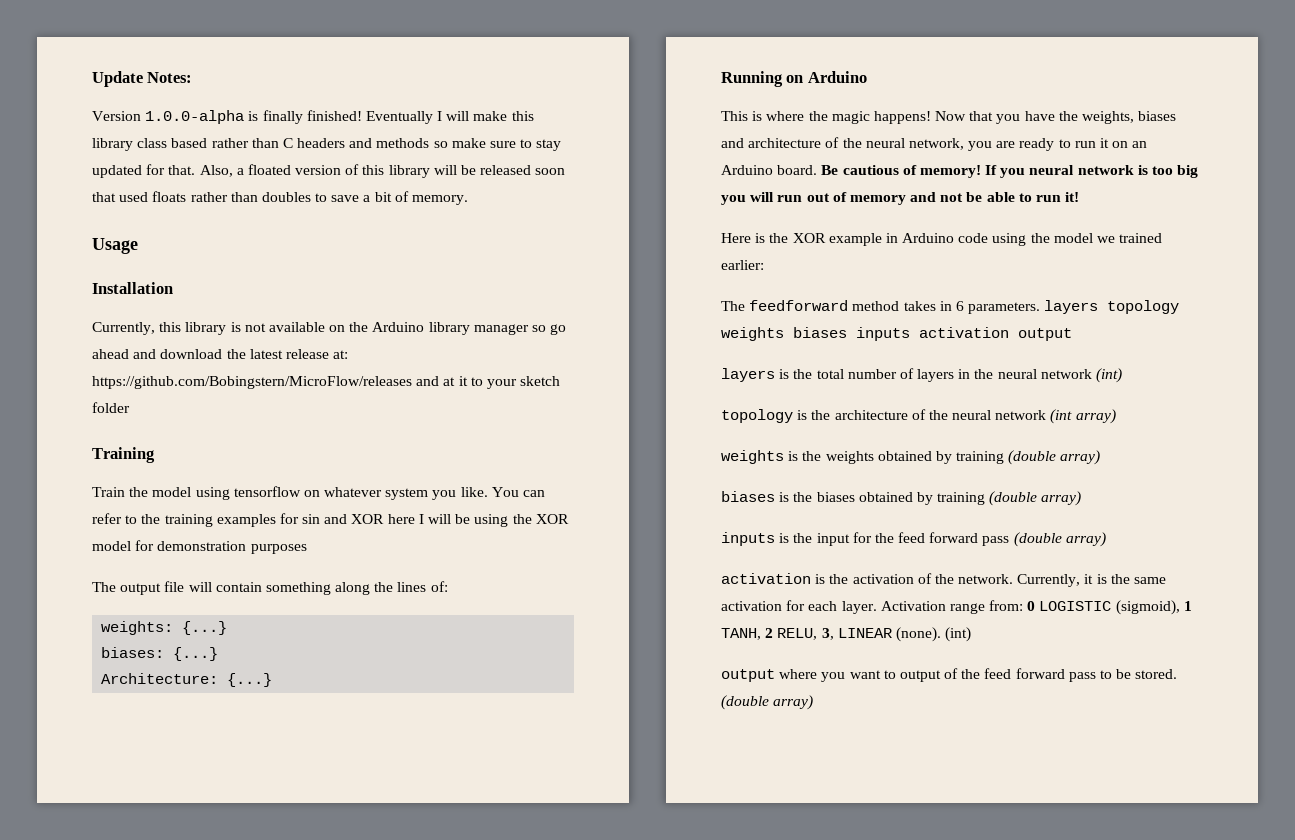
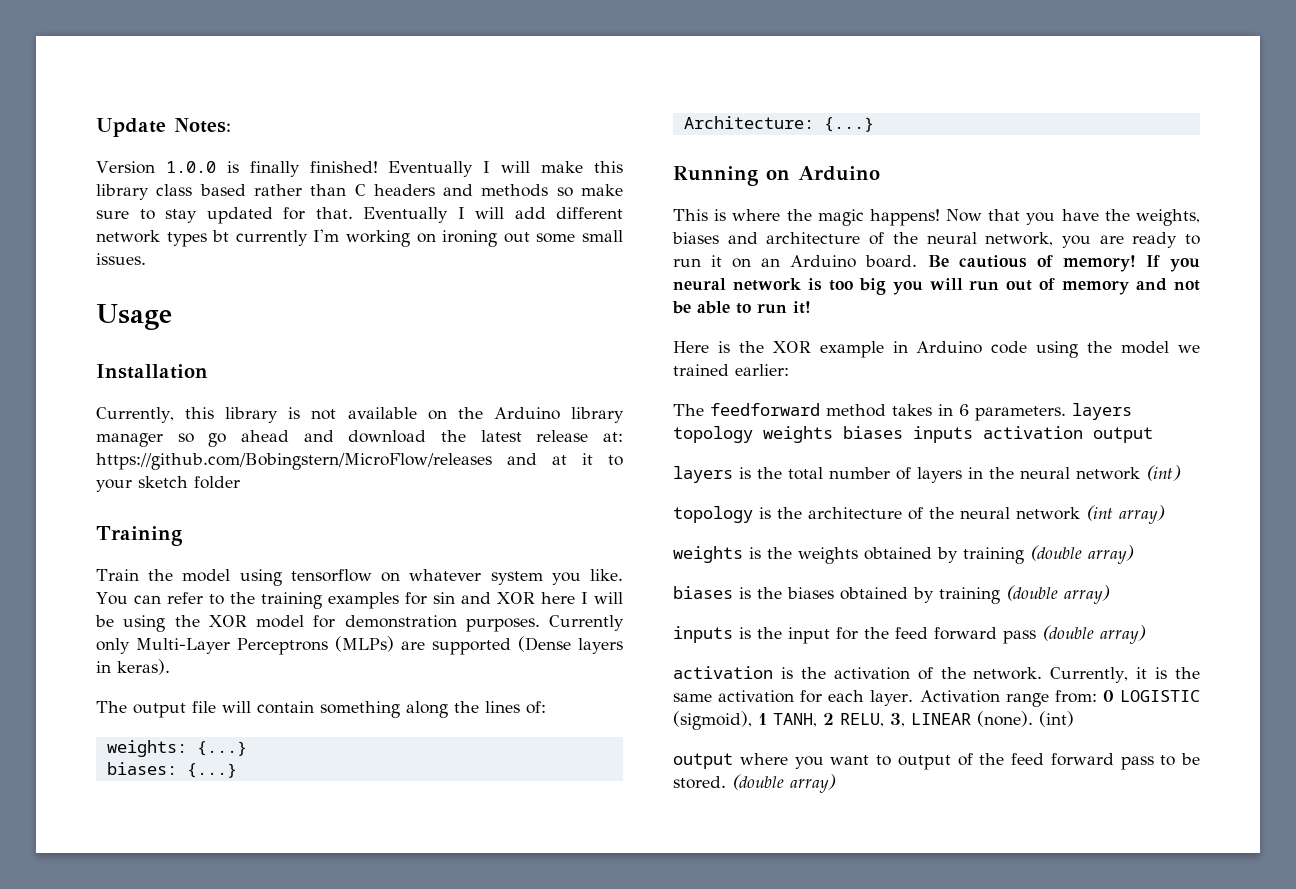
- Version 1.0.0-alpha is finally finished!
+ Version 1.0.0 is finally finished!
- Also, a floated version of this library will be released soon that used floats rather than doubles to save a bit of memory.
+ Eventually I will add different network types bt currently I'm working on ironing out some small issues.
- You can refer to the training examples for sin and XOR here I will be using the XOR model for demonstration purposes
+ You can refer to the training examples for sin and XOR here I will be using the XOR model for demonstration purposes. Currently only Multi-Layer Perceptrons (MLPs) are supported (Dense layers in keras).

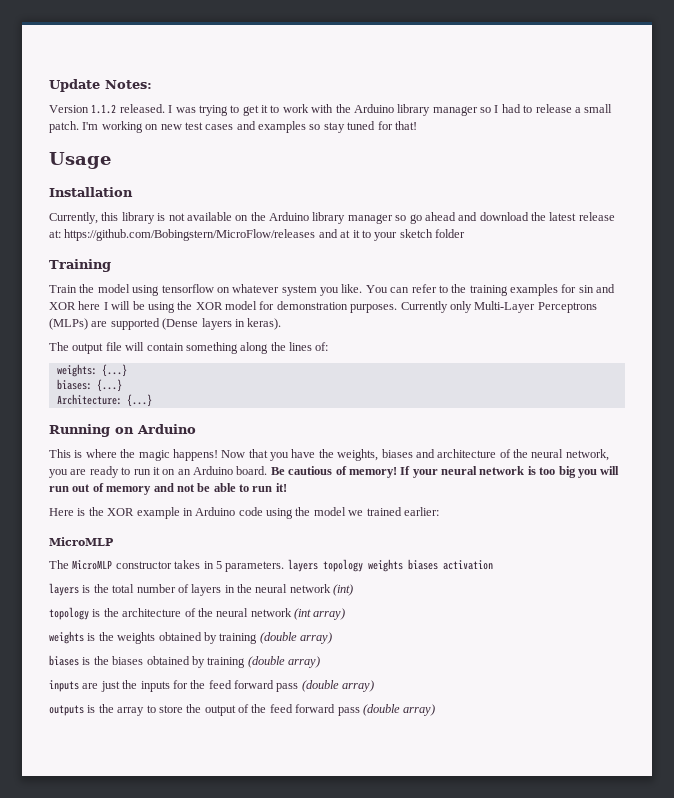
- Version 1.0.0 is finally finished! Eventually I will make this library class based rather than C headers and methods so make sure to stay updated for that. Eventually I will add different network types bt currently I'm working on ironing out some small issues.
+ Version 1.1.2 released. I was trying to get it to work with the Arduino library manager so I had to release a small patch. I'm working on new test cases and examples so stay tuned for that!
- If you neural network is too big you will run out of memory and not be able to run it!
+ If your neural network is too big you will run out of memory and not be able to run it!
  Here is the XOR example in Arduino code using the model we trained earlier:
- The feedforward method takes in 6 parameters. layers topology weights biases inputs activation output
+ MicroMLP
+ The MicroMLP constructor takes in 5 parameters. layers topology weights biases activation
- inputs is the input for the feed forward pass (double array)
+ inputs are just the inputs for the feed forward pass (double array)
- activation is the activation of the network. Currently, it is the same activation for each layer. Activation range from: 0 LOGISTIC (sigmoid), 1 TANH, 2 RELU, 3, LINEAR (none). (int)
- output where you want to output of the feed forward pass to be stored. (double array)
+ outputs is the array to store the output of the feed forward pass (double array)

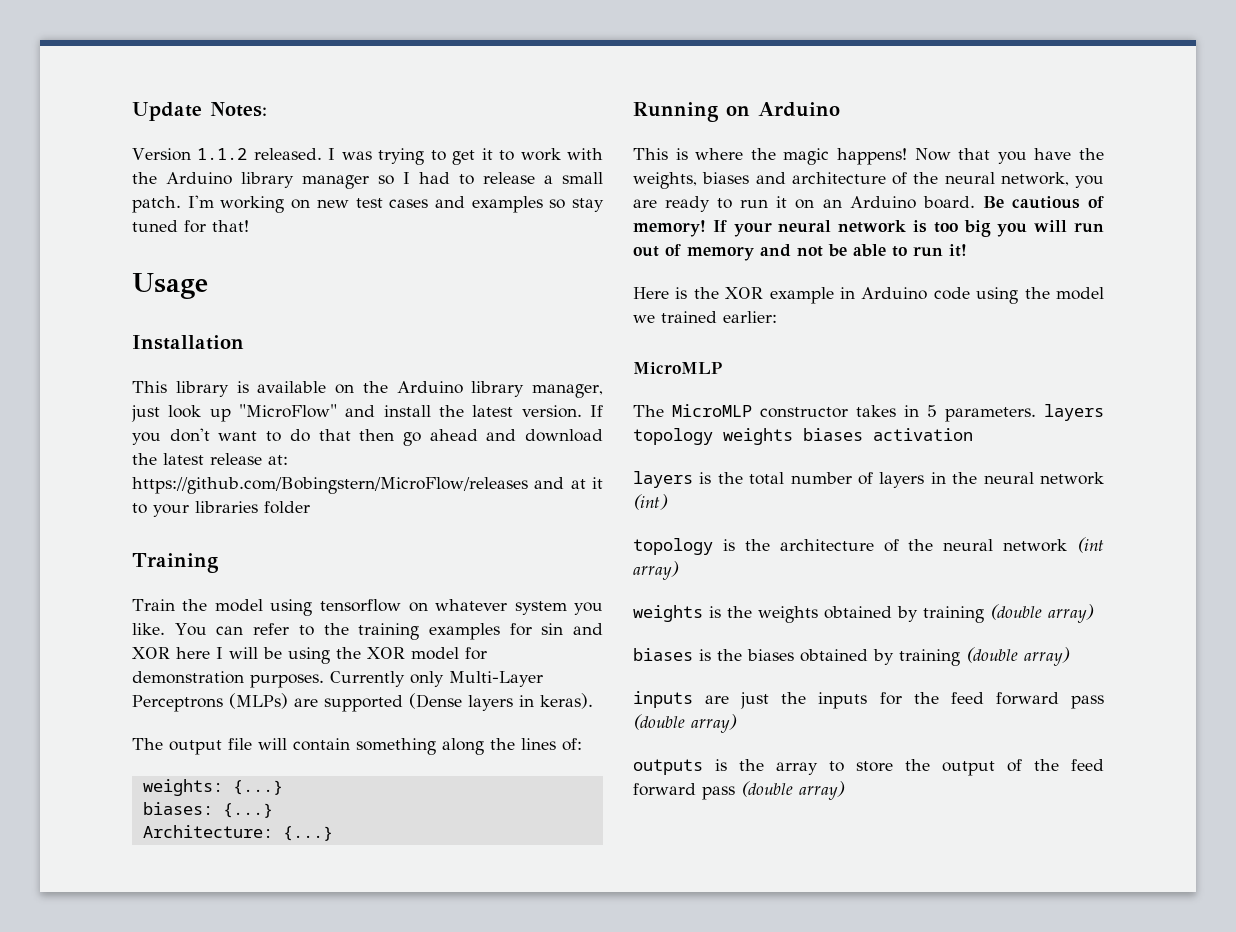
- Currently, this library is not available on the Arduino library manager so go ahead and download the latest release at: https://github.com/Bobingstern/MicroFlow/releases and at it to your sketch folder
+ This library is available on the Arduino library manager, just look up "MicroFlow" and install the latest version. If you don't want to do that then go ahead and download the latest release at: https://github.com/Bobingstern/MicroFlow/releases and at it to your libraries folder

